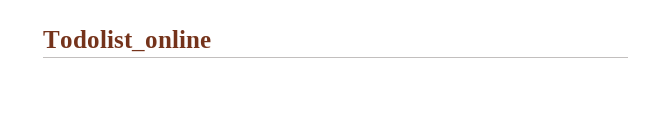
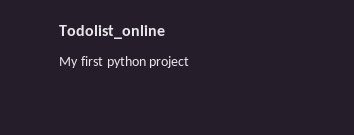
+ My first python project

